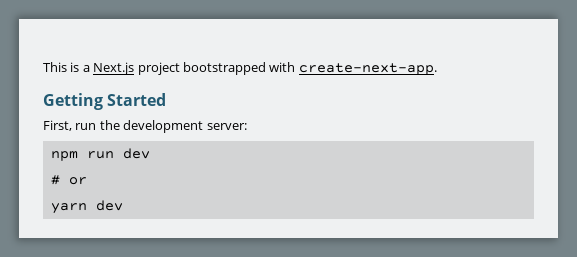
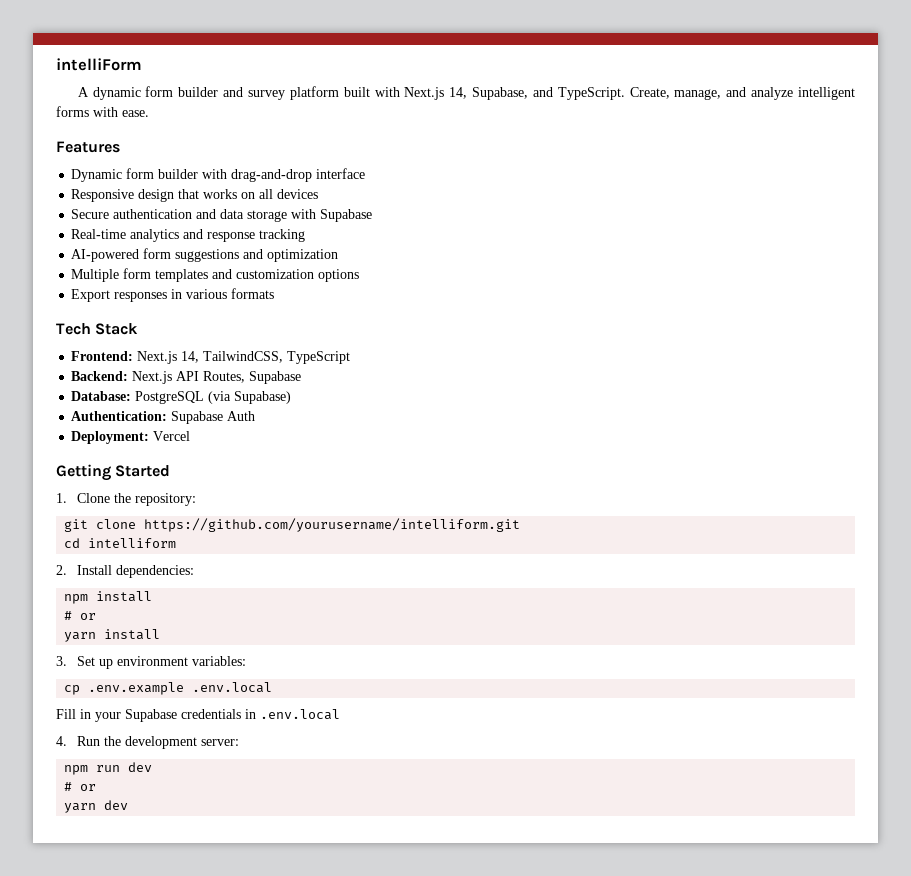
- This is a Next.js project bootstrapped with create-next-app.
+ intelliForm
+ A dynamic form builder and survey platform built with Next.js 14, Supabase, and TypeScript. Create, manage, and analyze intelligent forms with ease.
+ Features
+ Dynamic form builder with drag-and-drop interface
+ Responsive design that works on all devices
+ Secure authentication and data storage with Supabase
+ Real-time analytics and response tracking
+ AI-powered form suggestions and optimization
+ Multiple form templates and customization options
+ Export responses in various formats
+ Tech Stack
+ Frontend: Next.js 14, TailwindCSS, TypeScript
+ Backend: Next.js API Routes, Supabase
+ Database: PostgreSQL (via Supabase)
+ Authentication: Supabase Auth
+ Deployment: Vercel
  Getting Started
- First, run the development server:
+ 1. Clone the repository:
+ git clone https://github.com/yourusername/intelliform.git
+ cd intelliform
+ 2. Install dependencies:
+ npm install
+ # or
+ yarn install
+ 3. Set up environment variables:
+ cp .env.example .env.local
+ Fill in your Supabase credentials in .env.local
+ 4. Run the development server:

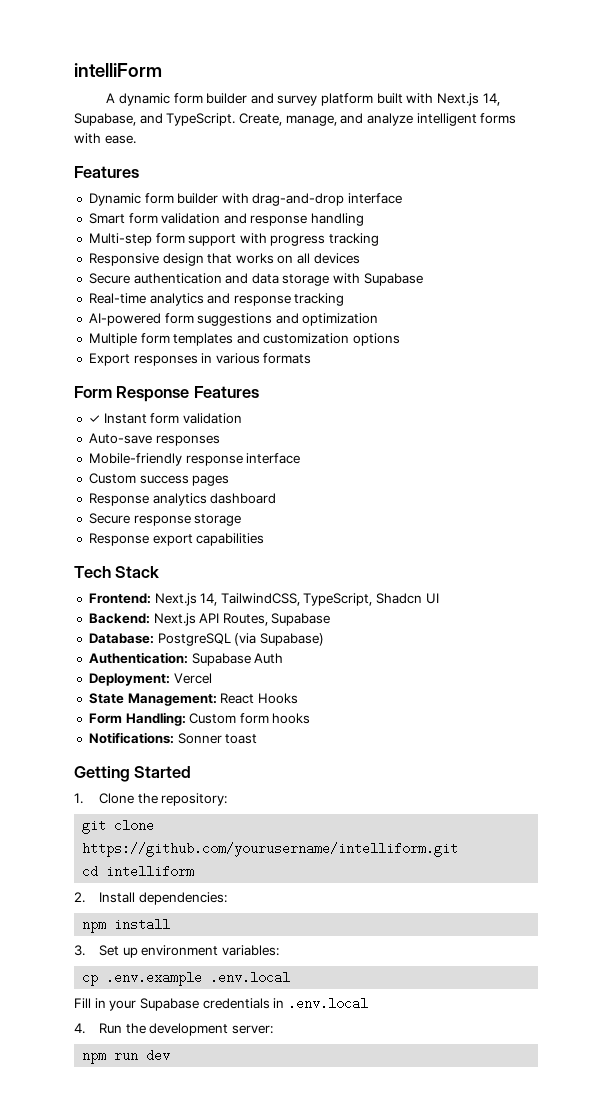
+ Smart form validation and response handling
+ Multi-step form support with progress tracking
+ Form Response Features
+ ✓ Instant form validation
+ Auto-save responses
+ Mobile-friendly response interface
+ Custom success pages
+ Response analytics dashboard
+ Secure response storage
+ Response export capabilities
- Frontend: Next.js 14, TailwindCSS, TypeScript
+ Frontend: Next.js 14, TailwindCSS, TypeScript, Shadcn UI
+ State Management: React Hooks
+ Form Handling: Custom form hooks
+ Notifications: Sonner toast
  npm install
- # or
- yarn install
  npm run dev
- # or
- yarn dev

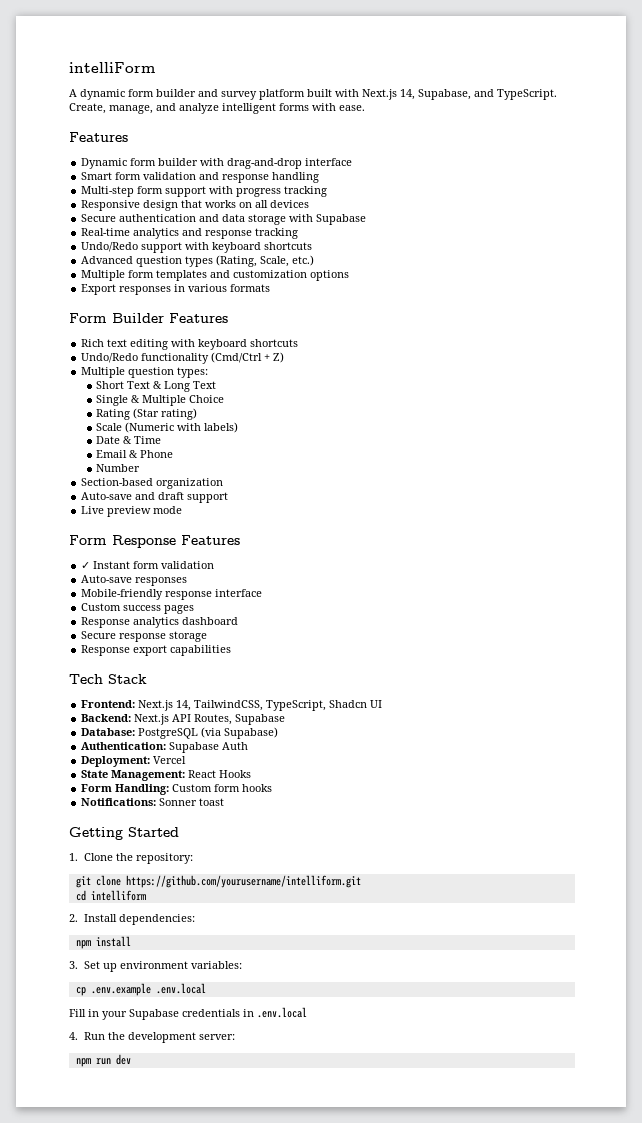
- AI-powered form suggestions and optimization
+ Undo/Redo support with keyboard shortcuts
+ Advanced question types (Rating, Scale, etc.)
+ Form Builder Features
+ Rich text editing with keyboard shortcuts
+ Undo/Redo functionality (Cmd/Ctrl + Z)
+ Multiple question types:
+ Short Text & Long Text
+ Single & Multiple Choice
+ Rating (Star rating)
+ Scale (Numeric with labels)
+ Date & Time
+ Email & Phone
+ Number
+ Section-based organization
+ Auto-save and draft support
+ Live preview mode

